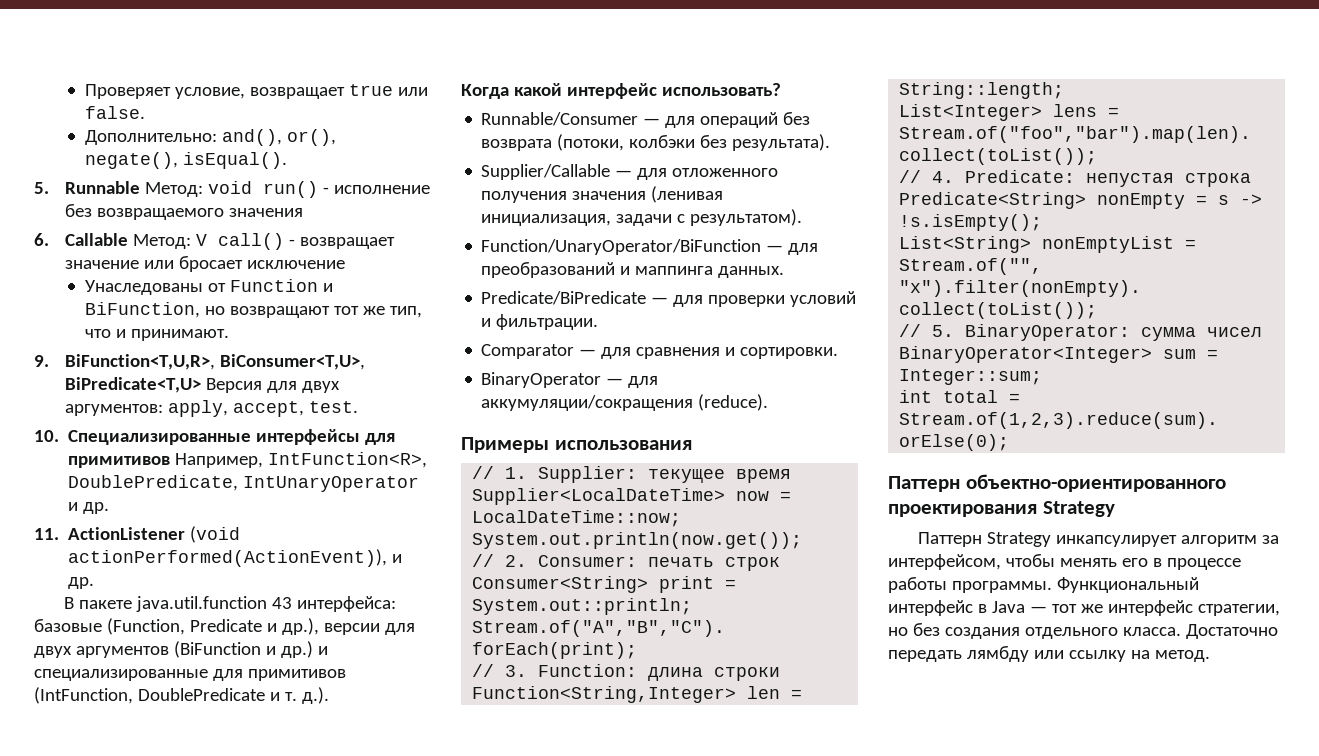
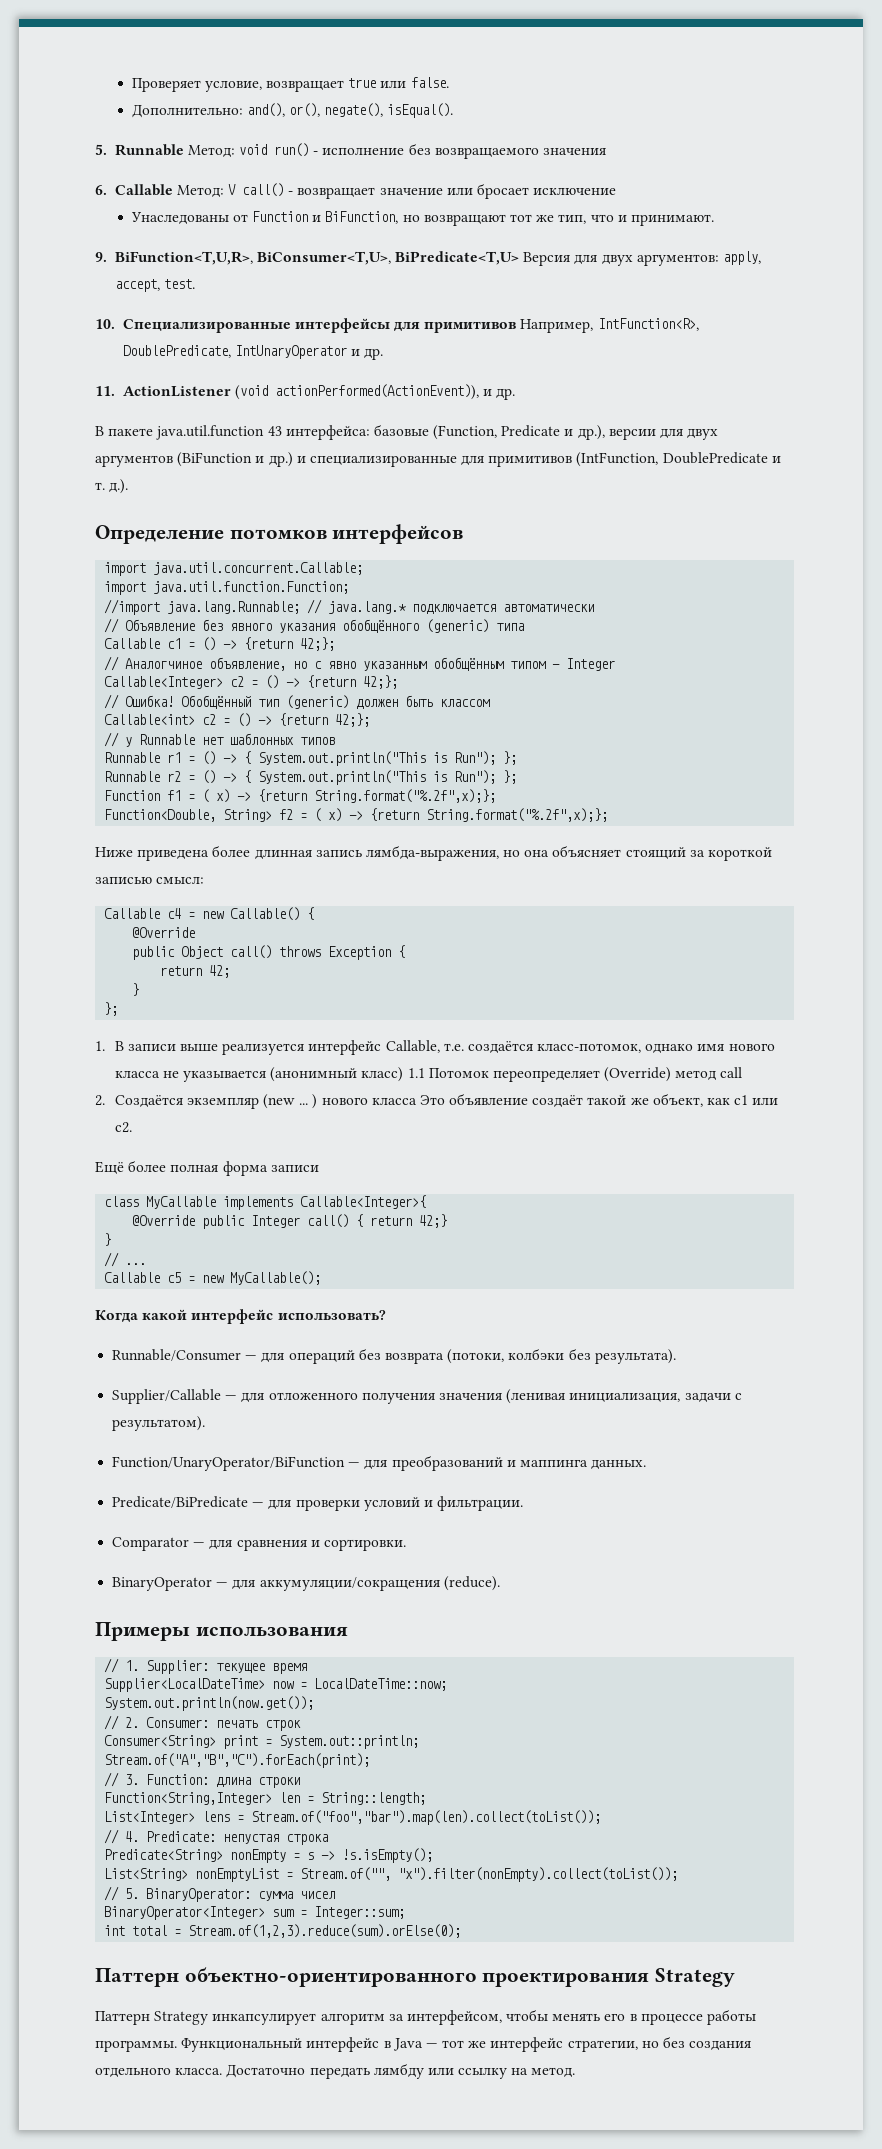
+ Определение потомков интерфейсов
+ import java.util.concurrent.Callable;
+ import java.util.function.Function;
+ //import java.lang.Runnable; // java.lang.* подключается автоматически
+ // Объявление без явного указания обобщённого (generic) типа
+ Callable c1 = () -> {return 42;};
+ // Аналогчиное объявление, но с явно указанным обобщённым типом - Integer
+ Callable<Integer> c2 = () -> {return 42;};
+ // Ошибка! Обобщённый тип (generic) должен быть классом
+ Callable<int> c2 = () -> {return 42;};
+ // у Runnable нет шаблонных типов
+ Runnable r1 = () -> { System.out.println("This is Run"); };
+ Runnable r2 = () -> { System.out.println("This is Run"); };
+ Function f1 = ( x) -> {return String.format("%.2f",x);};
+ Function<Double, String> f2 = ( x) -> {return String.format("%.2f",x);};
+ Ниже приведена более длинная запись лямбда-выражения, но она объясняет стоящий за короткой записью смысл:
+ Callable с4 = new Callable() {
+ @Override
+ public Object call() throws Exception {
+ return 42;
+ }
+ };
+ 1. В записи выше реализуется интерфейс Callable, т.е. создаётся класс-потомок, однако имя нового класса не указывается (анонимный класс) 1.1 Потомок переопределяет (Override) метод call
+ 2. Создаётся экземпляр (new ... ) нового класса Это объявление создаёт такой же объект, как c1 или c2.
+ Ещё более полная форма записи
+ class MyCallable implements Callable<Integer>{
+ @Override public Integer call() { return 42;}
+ }
+ // ...
+ Callable c5 = new MyCallable();

